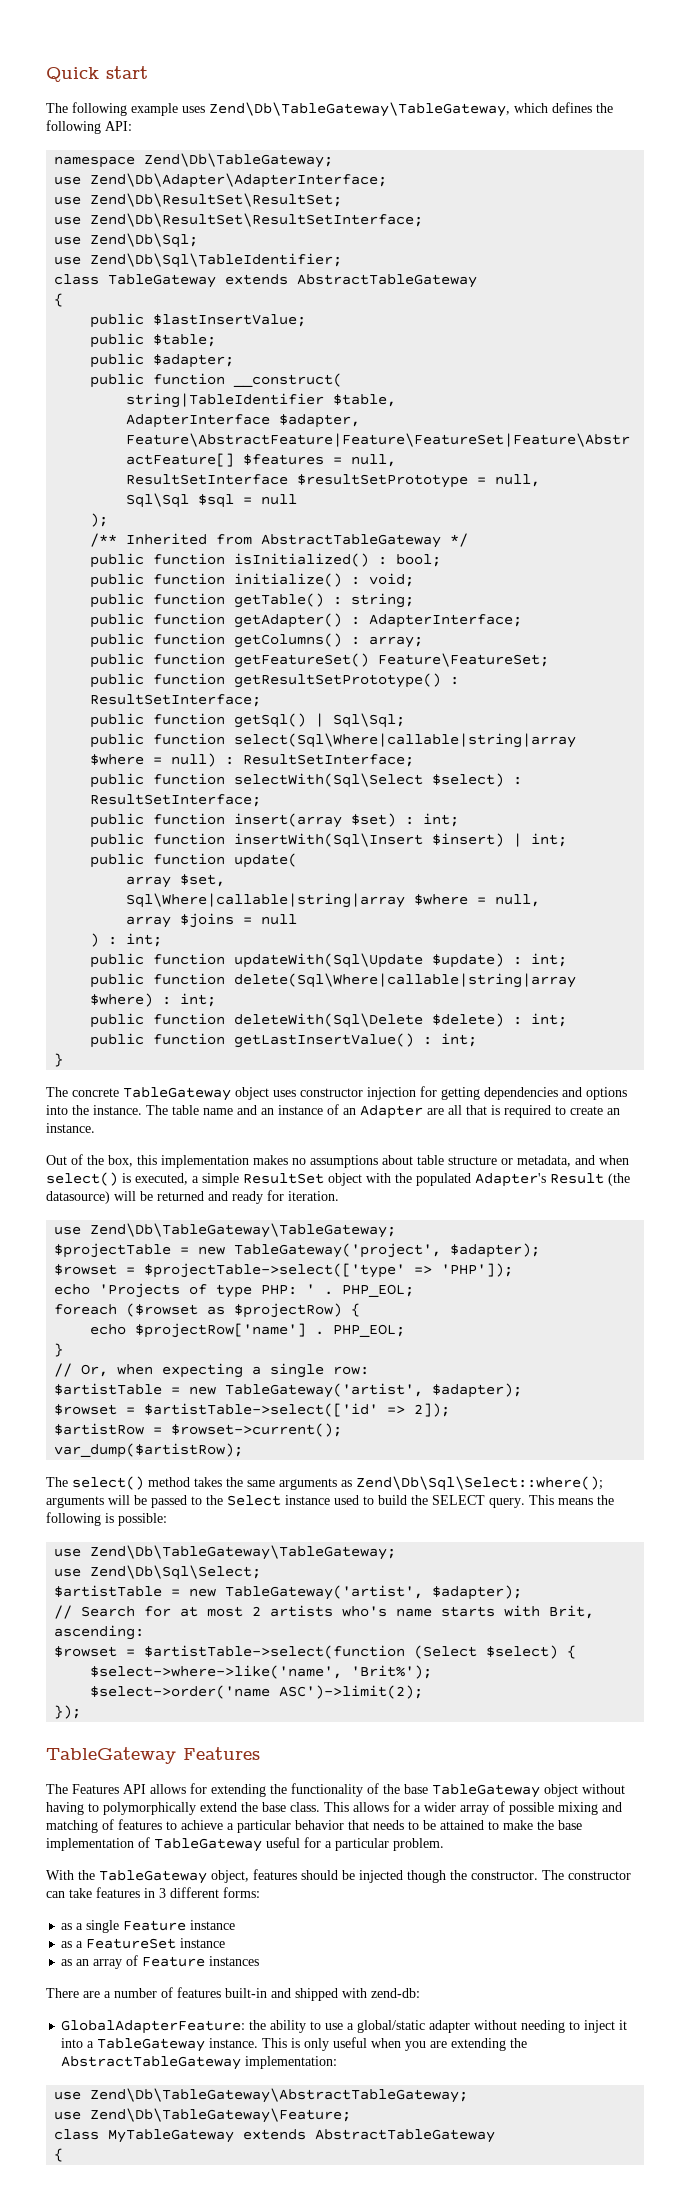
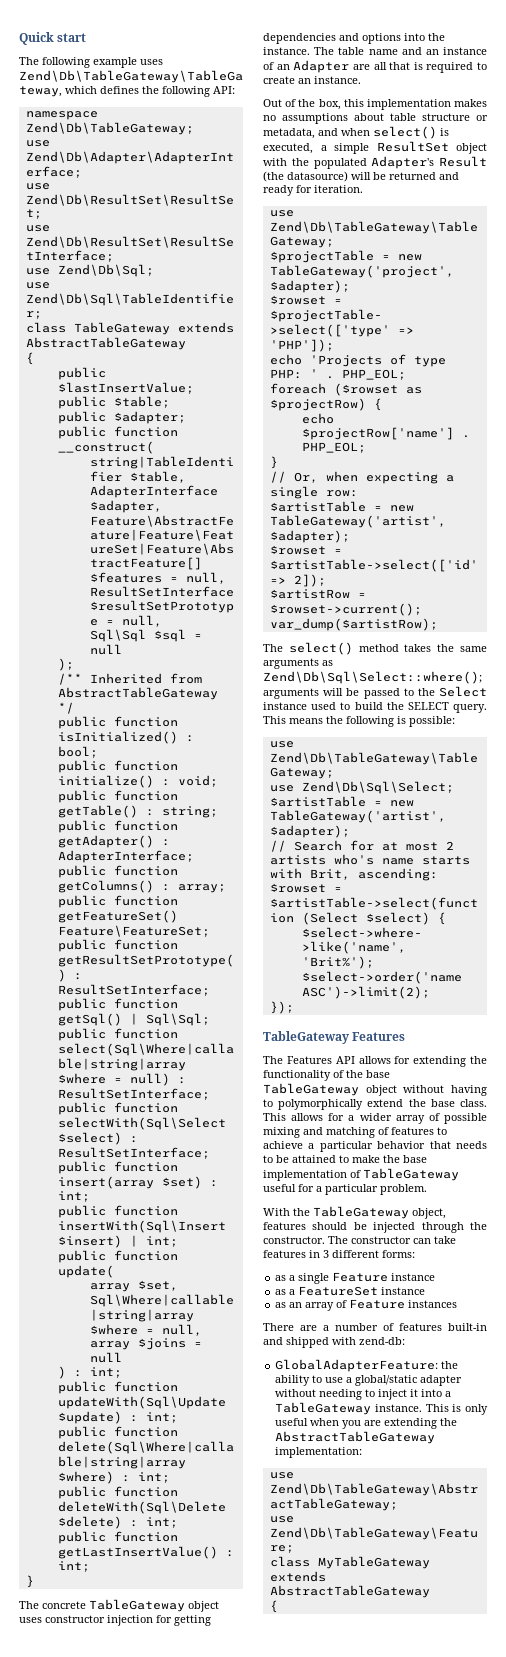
- With the TableGateway object, features should be injected though the constructor.
+ With the TableGateway object, features should be injected through the constructor.

